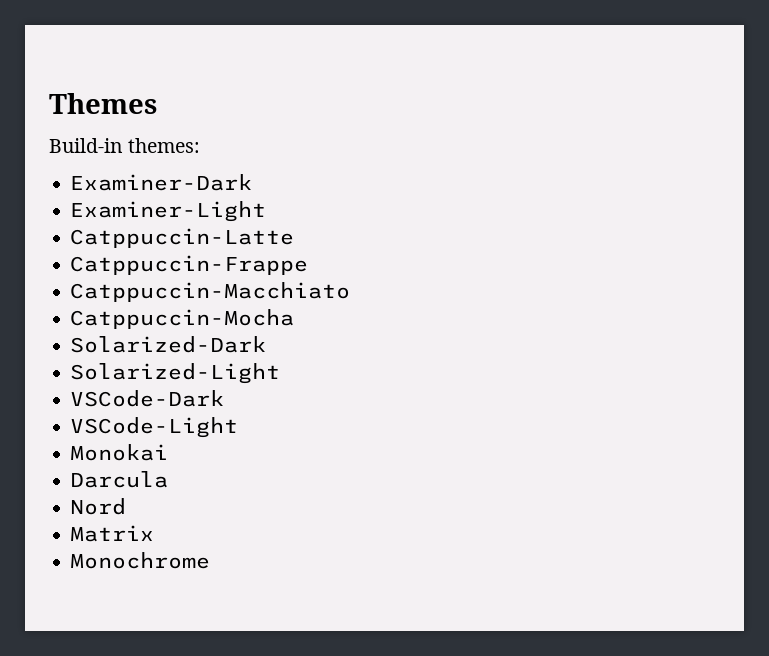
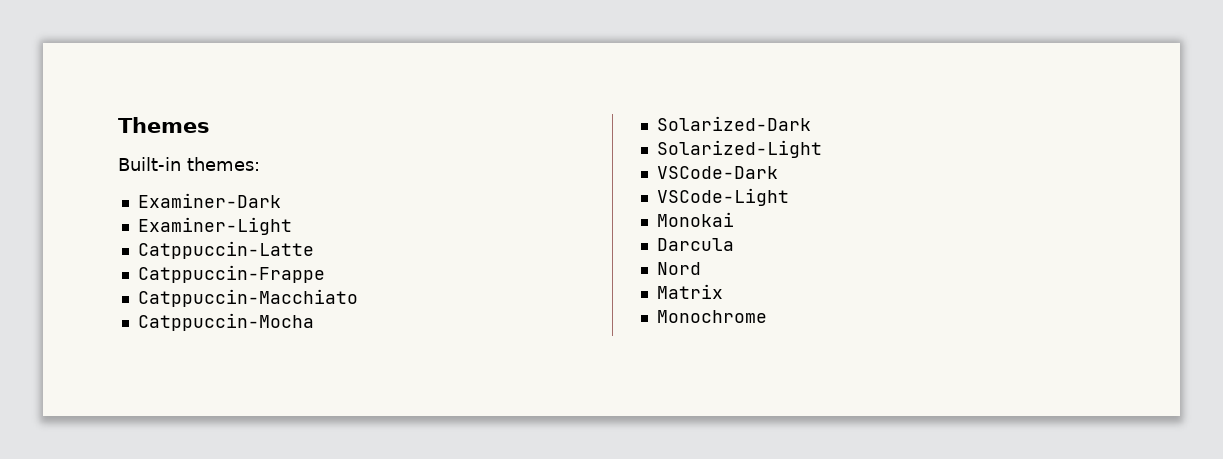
- Build-in themes:
+ Built-in themes:

